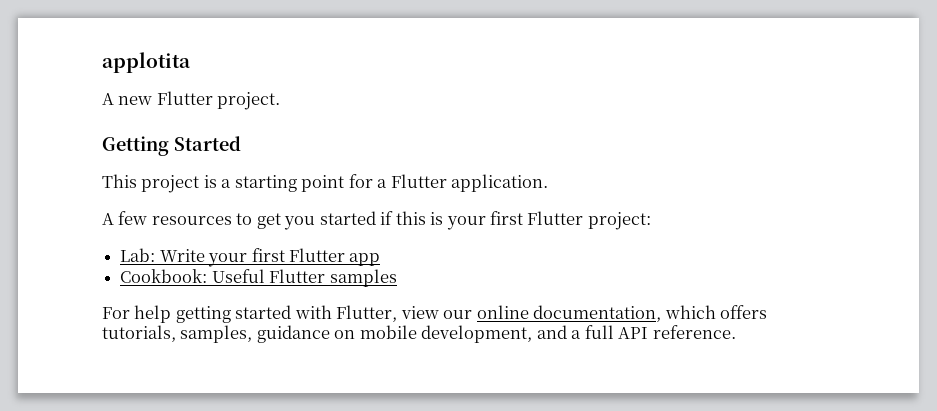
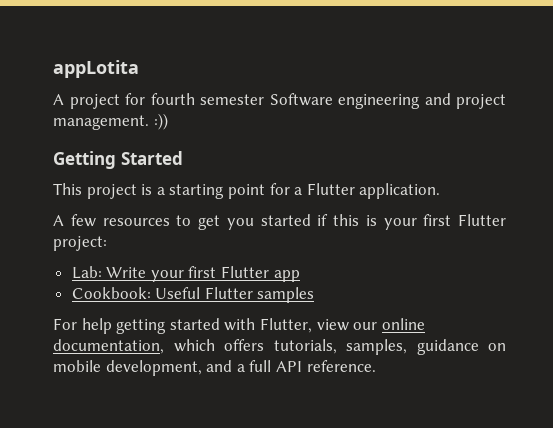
- applotita
- A new Flutter project.
+ appLotita
+ A project for fourth semester Software engineering and project management. :))

